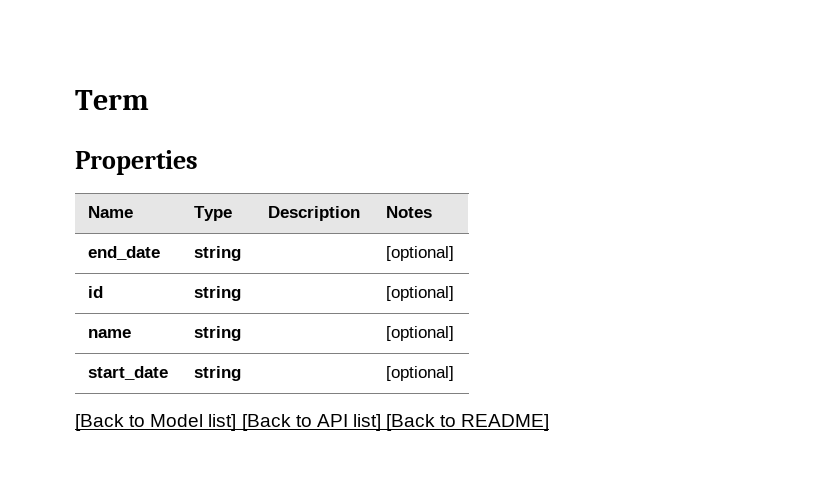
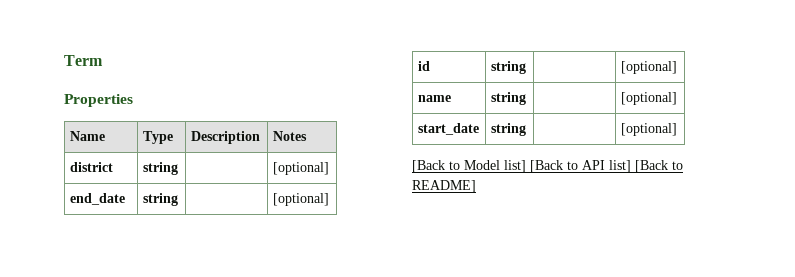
+ district | string | | [optional]

